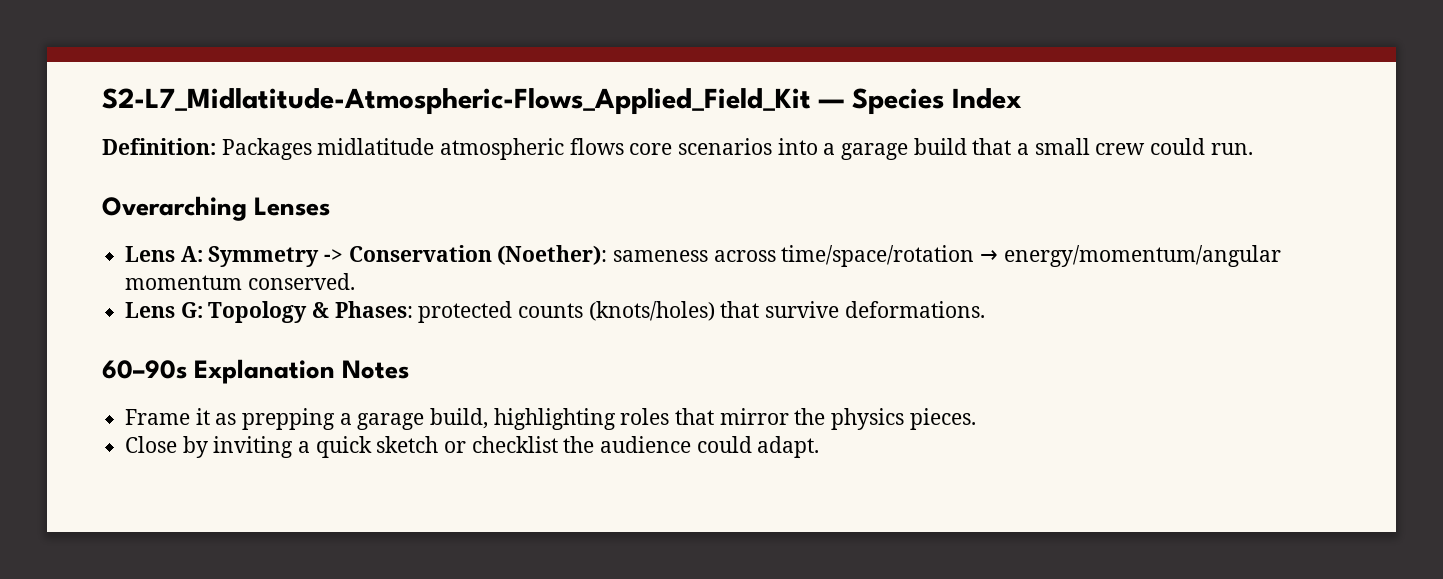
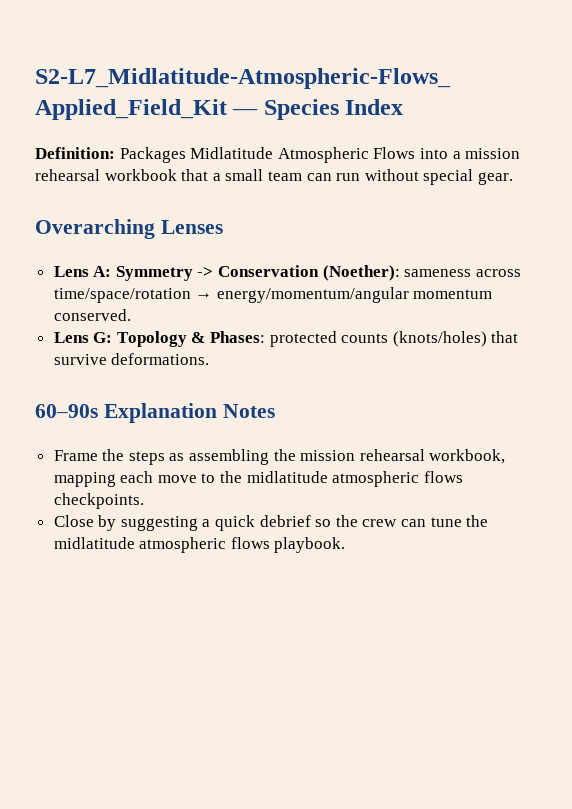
- Definition: Packages midlatitude atmospheric flows core scenarios into a garage build that a small crew could run.
+ Definition: Packages Midlatitude Atmospheric Flows into a mission rehearsal workbook that a small team can run without special gear.
- Frame it as prepping a garage build, highlighting roles that mirror the physics pieces.
+ Frame the steps as assembling the mission rehearsal workbook, mapping each move to the midlatitude atmospheric flows checkpoints.
- Close by inviting a quick sketch or checklist the audience could adapt.
+ Close by suggesting a quick debrief so the crew can tune the midlatitude atmospheric flows playbook.

